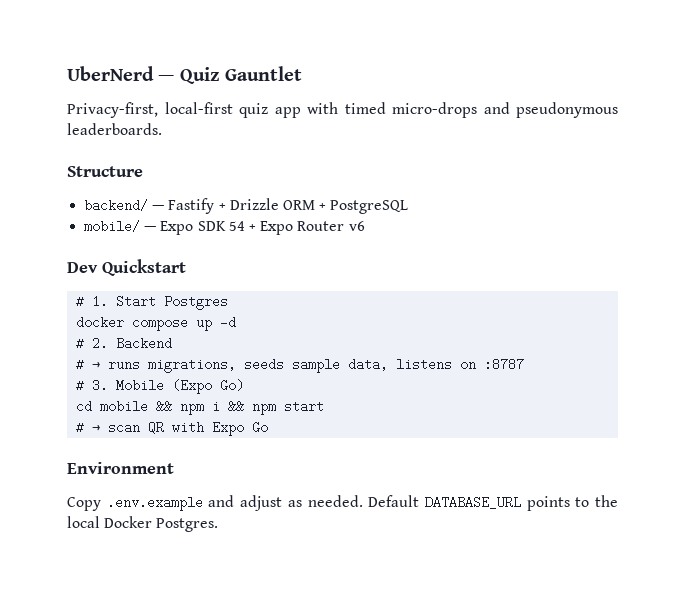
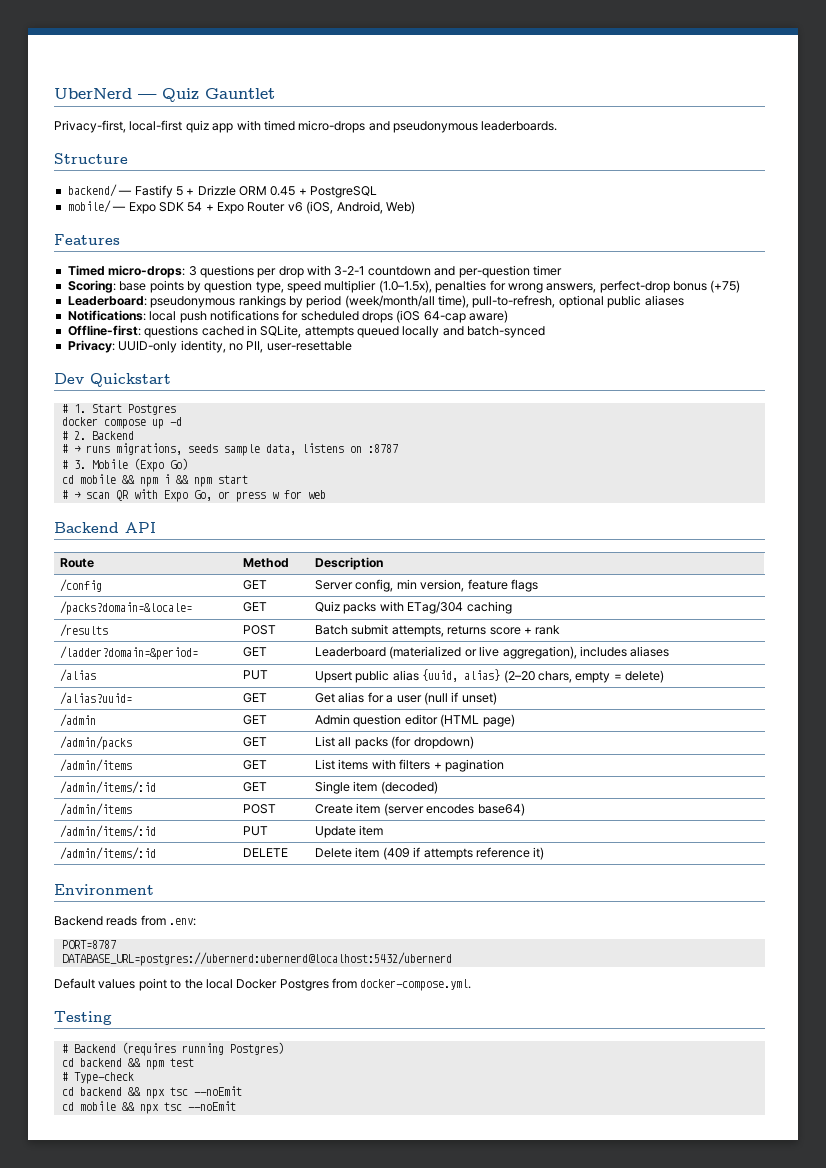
- backend/ — Fastify + Drizzle ORM + PostgreSQL
+ backend/ — Fastify 5 + Drizzle ORM 0.45 + PostgreSQL
- mobile/ — Expo SDK 54 + Expo Router v6
+ mobile/ — Expo SDK 54 + Expo Router v6 (iOS, Android, Web)
+ Features
+ Timed micro-drops: 3 questions per drop with 3-2-1 countdown and per-question timer
+ Scoring: base points by question type, speed multiplier (1.0–1.5x), penalties for wrong answers, perfect-drop bonus (+75)
+ Leaderboard: pseudonymous rankings by period (week/month/all time), pull-to-refresh, optional public aliases
+ Notifications: local push notifications for scheduled drops (iOS 64-cap aware)
+ Offline-first: questions cached in SQLite, attempts queued locally and batch-synced
+ Privacy: UUID-only identity, no PII, user-resettable
- # → scan QR with Expo Go
+ # → scan QR with Expo Go, or press w for web
+ Backend API
+ Route | Method | Description
+ /config | GET | Server config, min version, feature flags
+ /packs?domain=&locale= | GET | Quiz packs with ETag/304 caching
+ /results | POST | Batch submit attempts, returns score + rank
+ /ladder?domain=&period= | GET | Leaderboard (materialized or live aggregation), includes aliases
+ /alias | PUT | Upsert public alias {uuid, alias} (2–20 chars, empty = delete)
+ /alias?uuid= | GET | Get alias for a user (null if unset)
+ /admin | GET | Admin question editor (HTML page)
+ /admin/packs | GET | List all packs (for dropdown)
+ /admin/items | GET | List items with filters + pagination
+ /admin/items/:id | GET | Single item (decoded)
+ /admin/items | POST | Create item (server encodes base64)
+ /admin/items/:id | PUT | Update item
+ /admin/items/:id | DELETE | Delete item (409 if attempts reference it)
  Environment
- Copy .env.example and adjust as needed. Default DATABASE_URL points to the local Docker Postgres.
+ Backend reads from .env:
+ PORT=8787
+ DATABASE_URL=postgres://ubernerd:ubernerd@localhost:5432/ubernerd
+ Default values point to the local Docker Postgres from docker-compose.yml.
+ Testing
+ # Backend (requires running Postgres)
+ cd backend && npm test
+ # Type-check
+ cd backend && npx tsc --noEmit
+ cd mobile && npx tsc --noEmit

